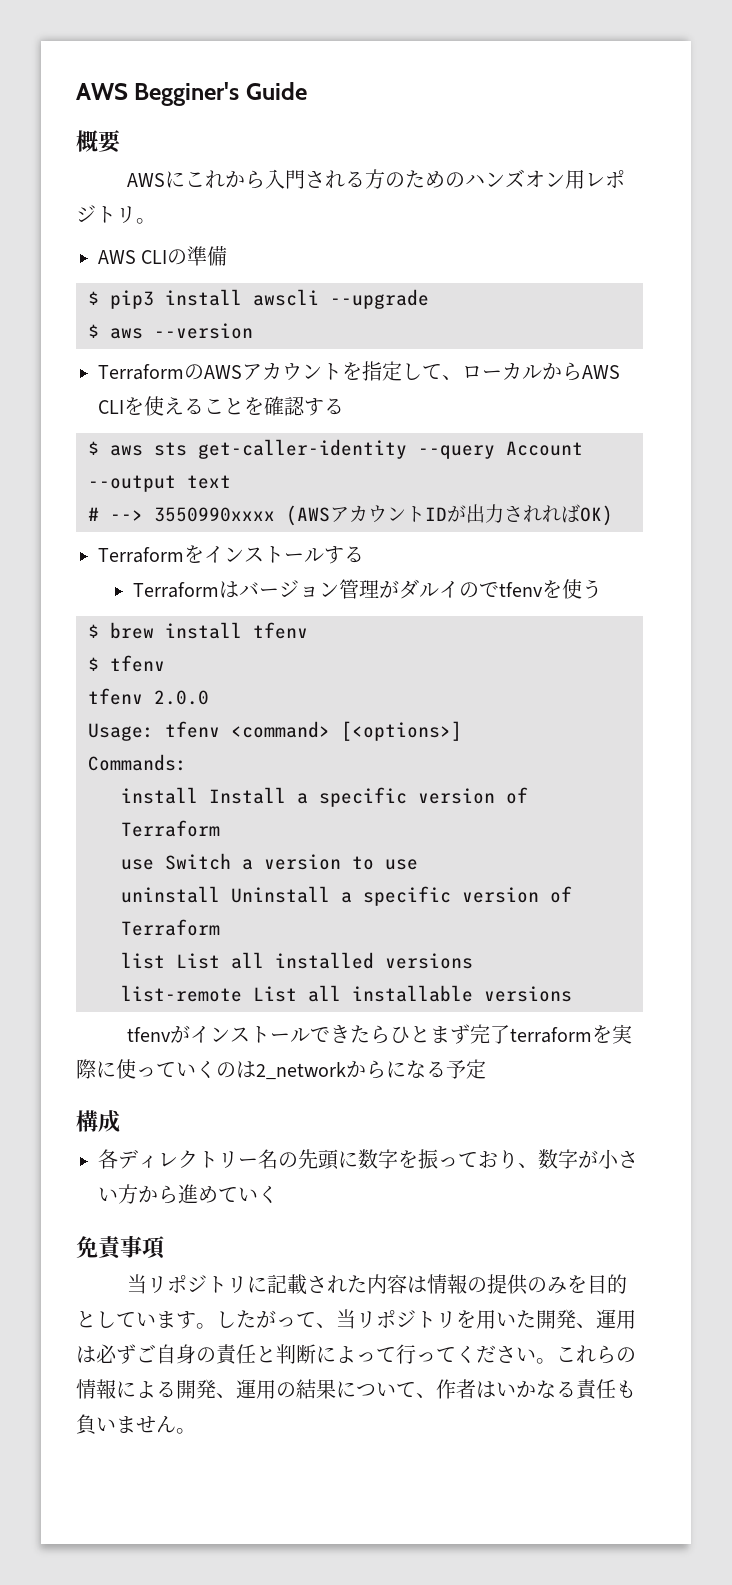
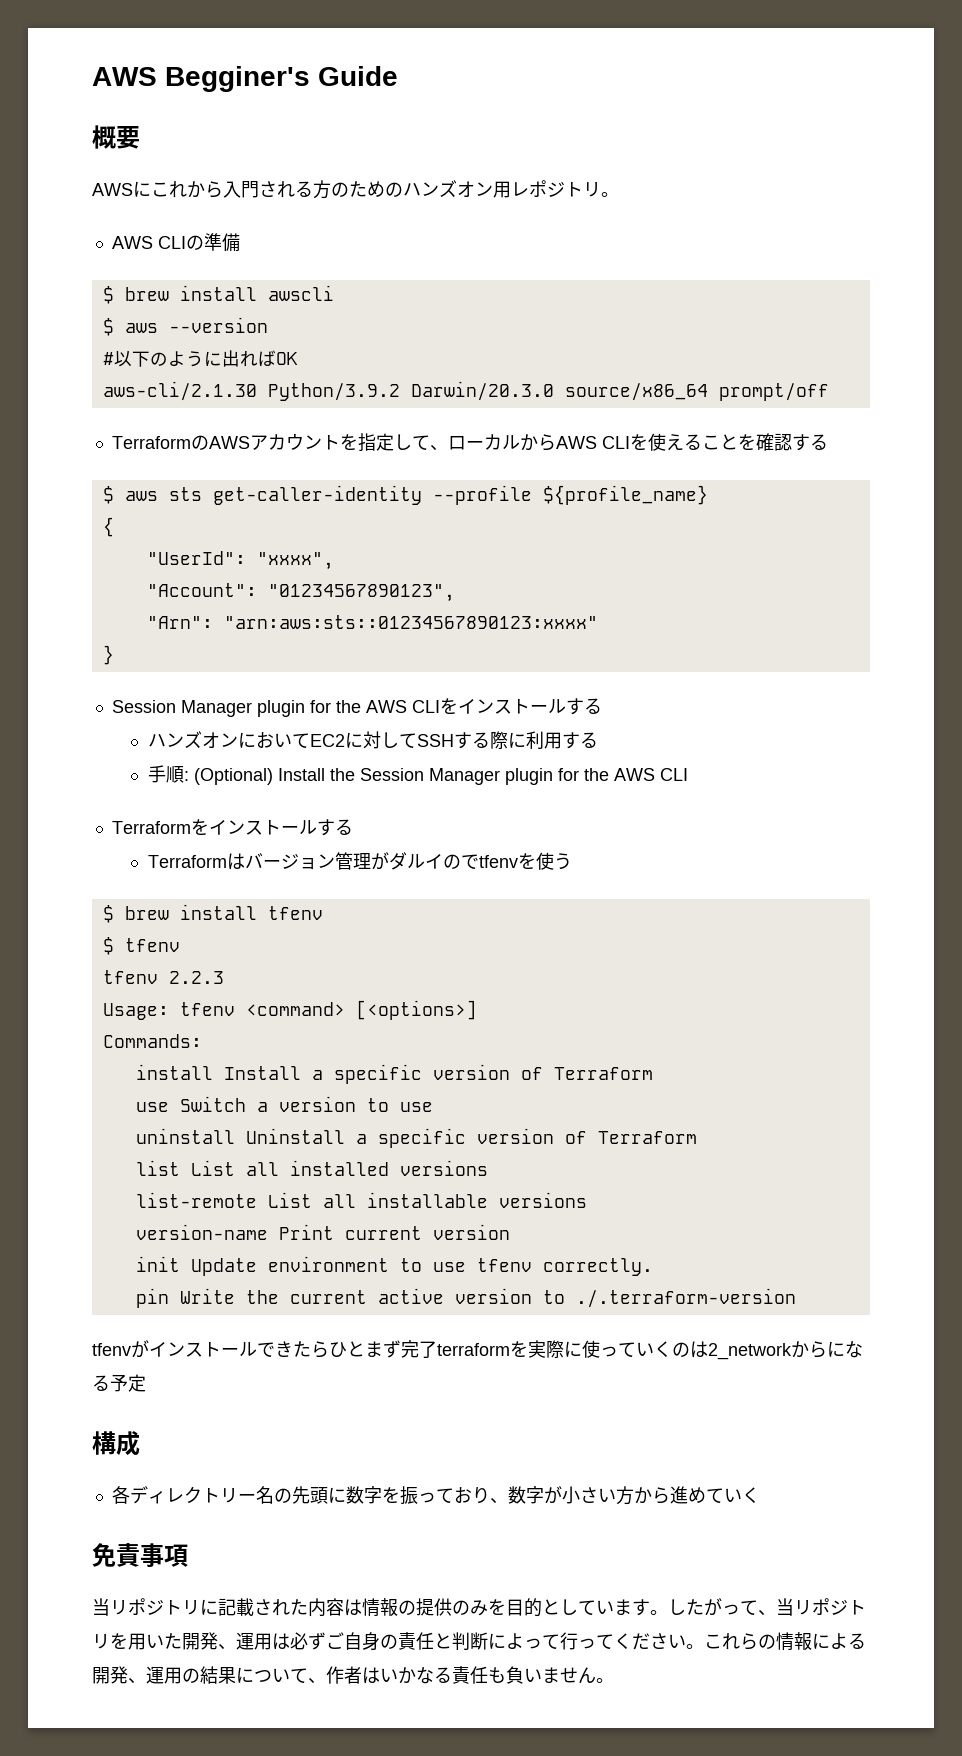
- $ pip3 install awscli --upgrade
+ $ brew install awscli
+ #以下のように出ればOK
+ aws-cli/2.1.30 Python/3.9.2 Darwin/20.3.0 source/x86_64 prompt/off
- $ aws sts get-caller-identity --query Account --output text
- # --> 3550990xxxx (AWSアカウントIDが出力されればOK)
+ $ aws sts get-caller-identity --profile ${profile_name}
+ {
+ "UserId": "xxxx",
+ "Account": "01234567890123",
+ "Arn": "arn:aws:sts::01234567890123:xxxx"
+ }
+ Session Manager plugin for the AWS CLIをインストールする
+ ハンズオンにおいてEC2に対してSSHする際に利用する
+ 手順: (Optional) Install the Session Manager plugin for the AWS CLI
- tfenv 2.0.0
+ tfenv 2.2.3
+ version-name Print current version
+ init Update environment to use tfenv correctly.
+ pin Write the current active version to ./.terraform-version

